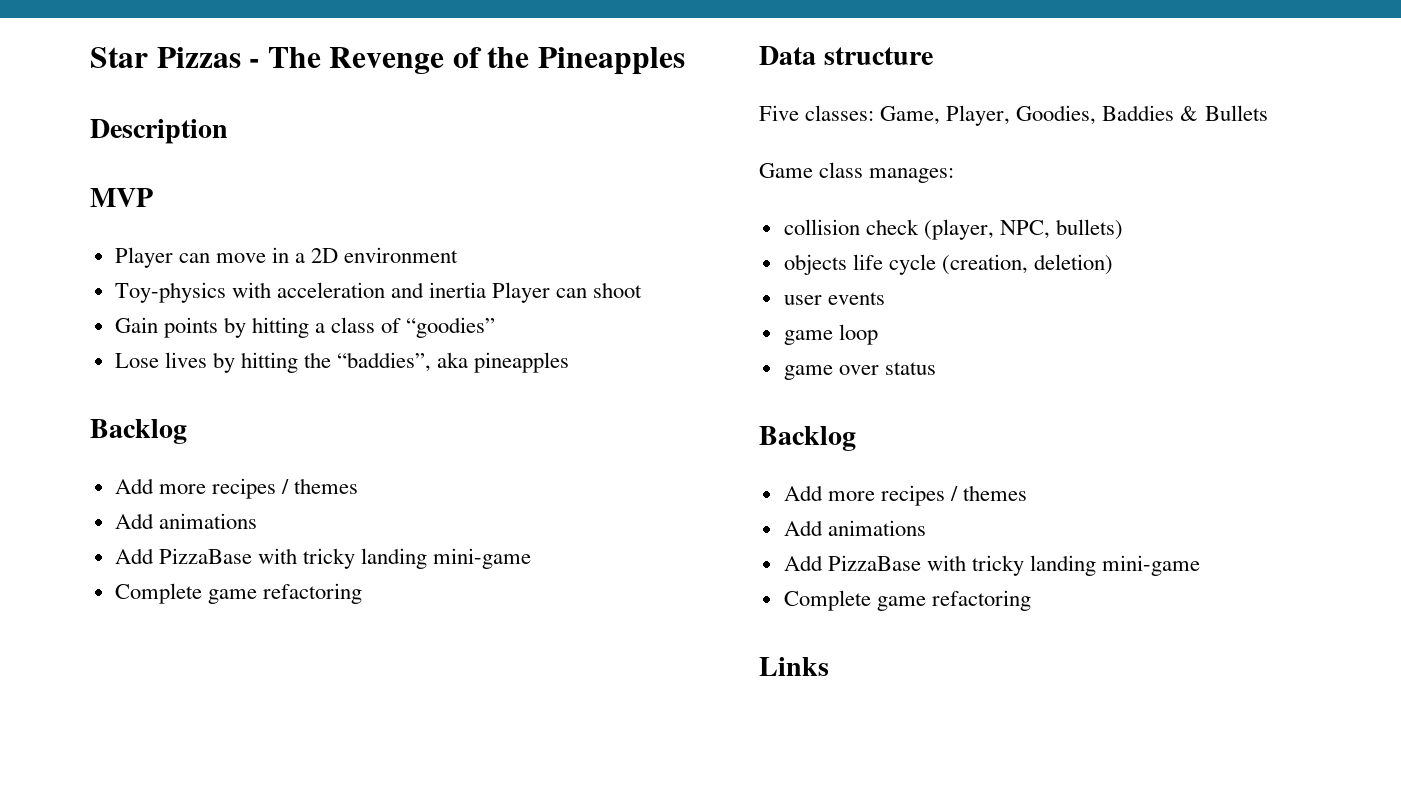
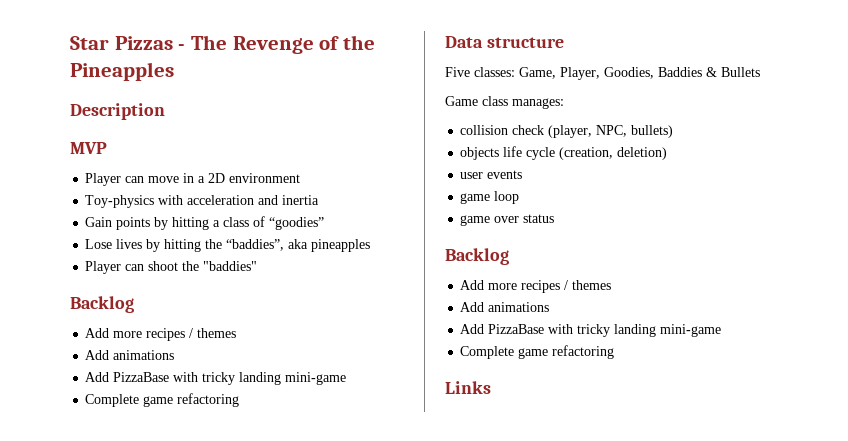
- Toy-physics with acceleration and inertia Player can shoot
+ Toy-physics with acceleration and inertia
+ Player can shoot the "baddies"

